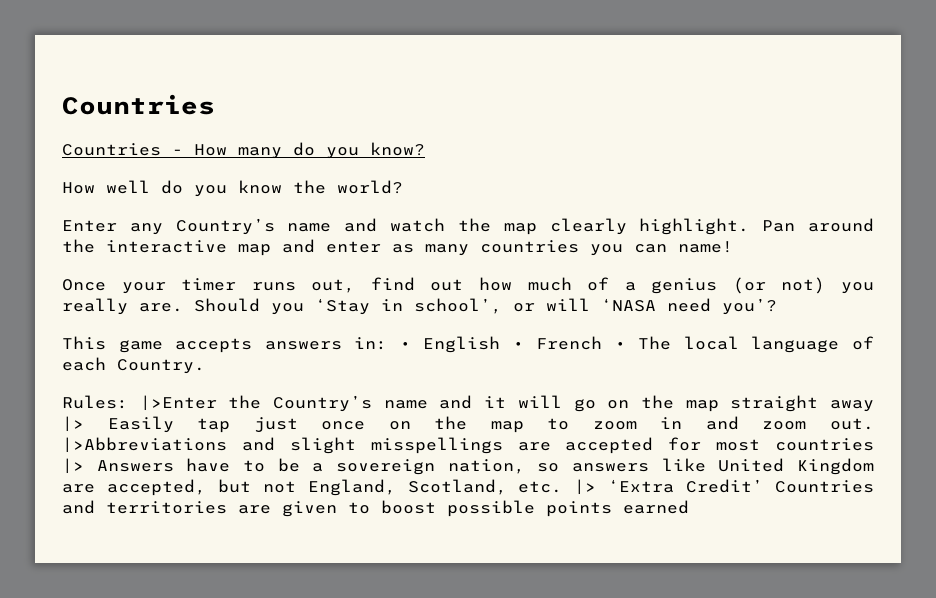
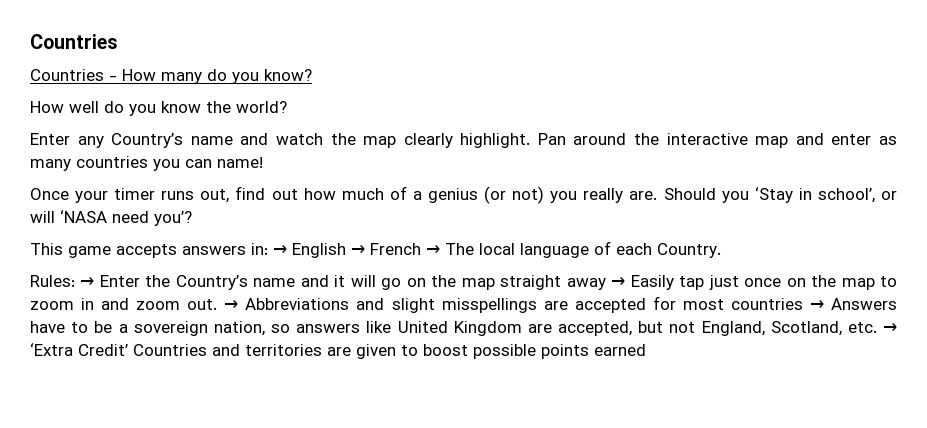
- This game accepts answers in: • English • French • The local language of each Country.
+ This game accepts answers in: → English → French → The local language of each Country.
- Rules: |>Enter the Country’s name and it will go on the map straight away |> Easily tap just once on the map to zoom in and zoom out.
+ Rules: → Enter the Country’s name and it will go on the map straight away → Easily tap just once on the map to zoom in and zoom out.
- |>Abbreviations and slight misspellings are accepted for most countries |> Answers have to be a sovereign nation, so answers like United Kingdom are accepted, but not England, Scotland, etc. |> ‘Extra Credit’ Countries and territories are given to boost possible points earned
+ → Abbreviations and slight misspellings are accepted for most countries → Answers have to be a sovereign nation, so answers like United Kingdom are accepted, but not England, Scotland, etc. → ‘Extra Credit’ Countries and territories are given to boost possible points earned

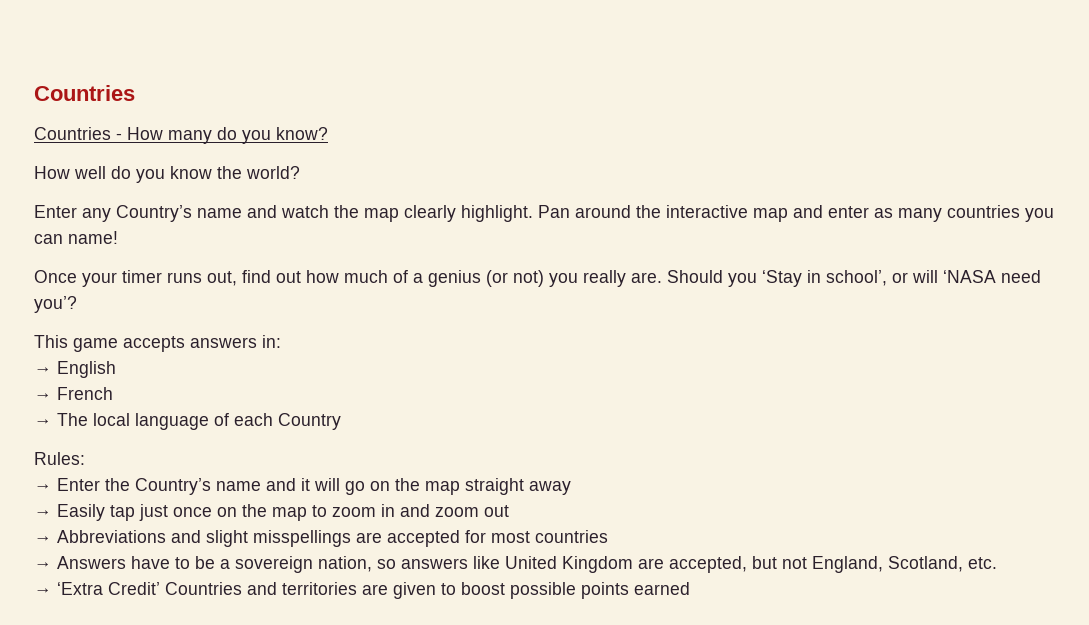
- This game accepts answers in: → English → French → The local language of each Country.
+ This game accepts answers in:
+ → English
+ → French
+ → The local language of each Country
- Rules: → Enter the Country’s name and it will go on the map straight away → Easily tap just once on the map to zoom in and zoom out. → Abbreviations and slight misspellings are accepted for most countries → Answers have to be a sovereign nation, so answers like United Kingdom are accepted, but not England, Scotland, etc. → ‘Extra Credit’ Countries and territories are given to boost possible points earned
+ Rules:
+ → Enter the Country’s name and it will go on the map straight away
+ → Easily tap just once on the map to zoom in and zoom out
+ → Abbreviations and slight misspellings are accepted for most countries
+ → Answers have to be a sovereign nation, so answers like United Kingdom are accepted, but not England, Scotland, etc.
+ → ‘Extra Credit’ Countries and territories are given to boost possible points earned

